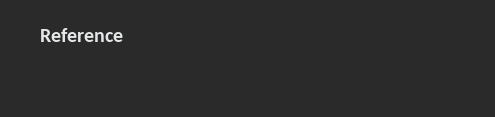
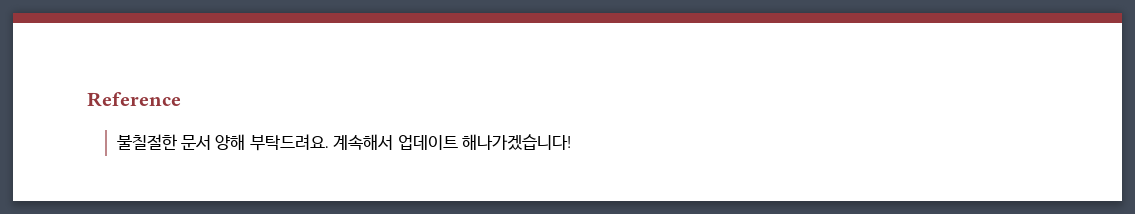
+ 불칠절한 문서 양해 부탁드려요. 계속해서 업데이트 해나가겠습니다!

